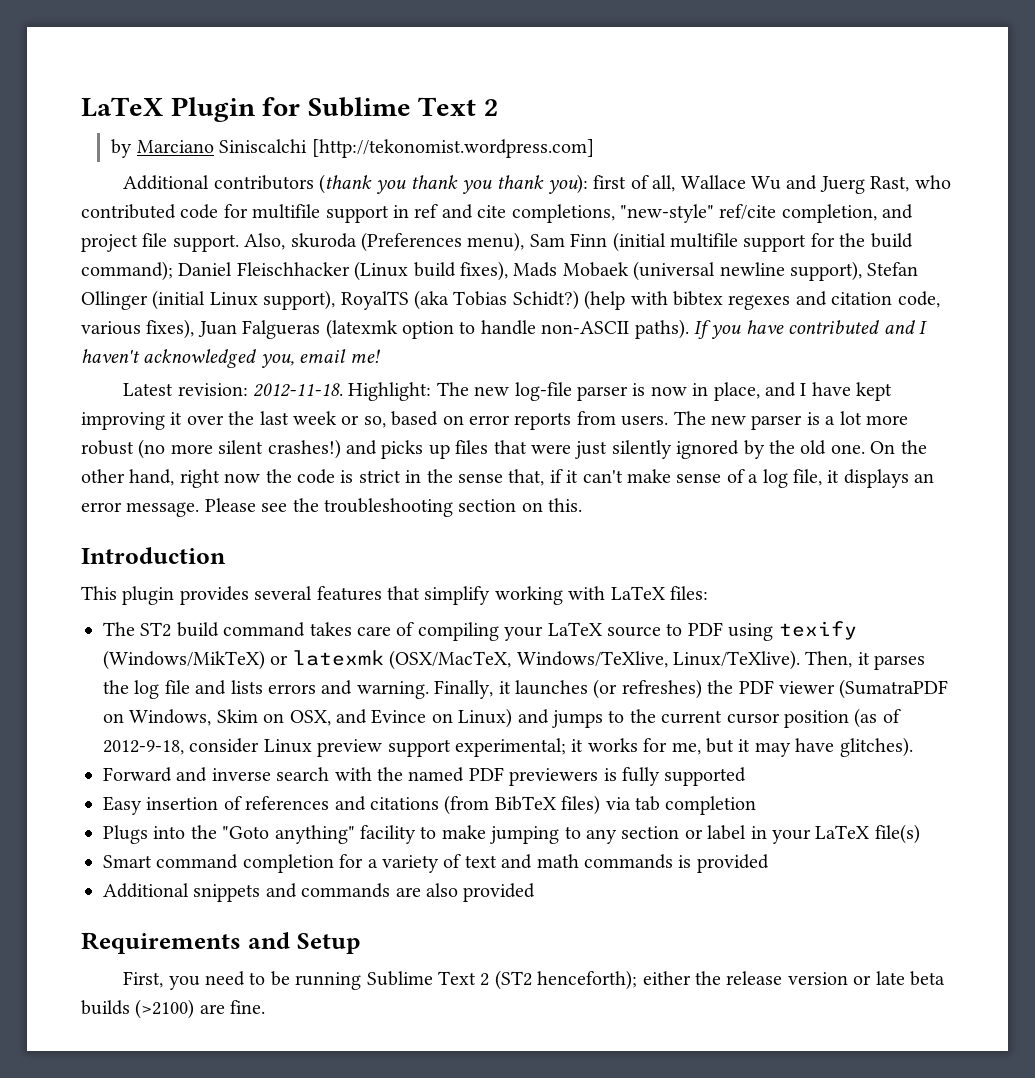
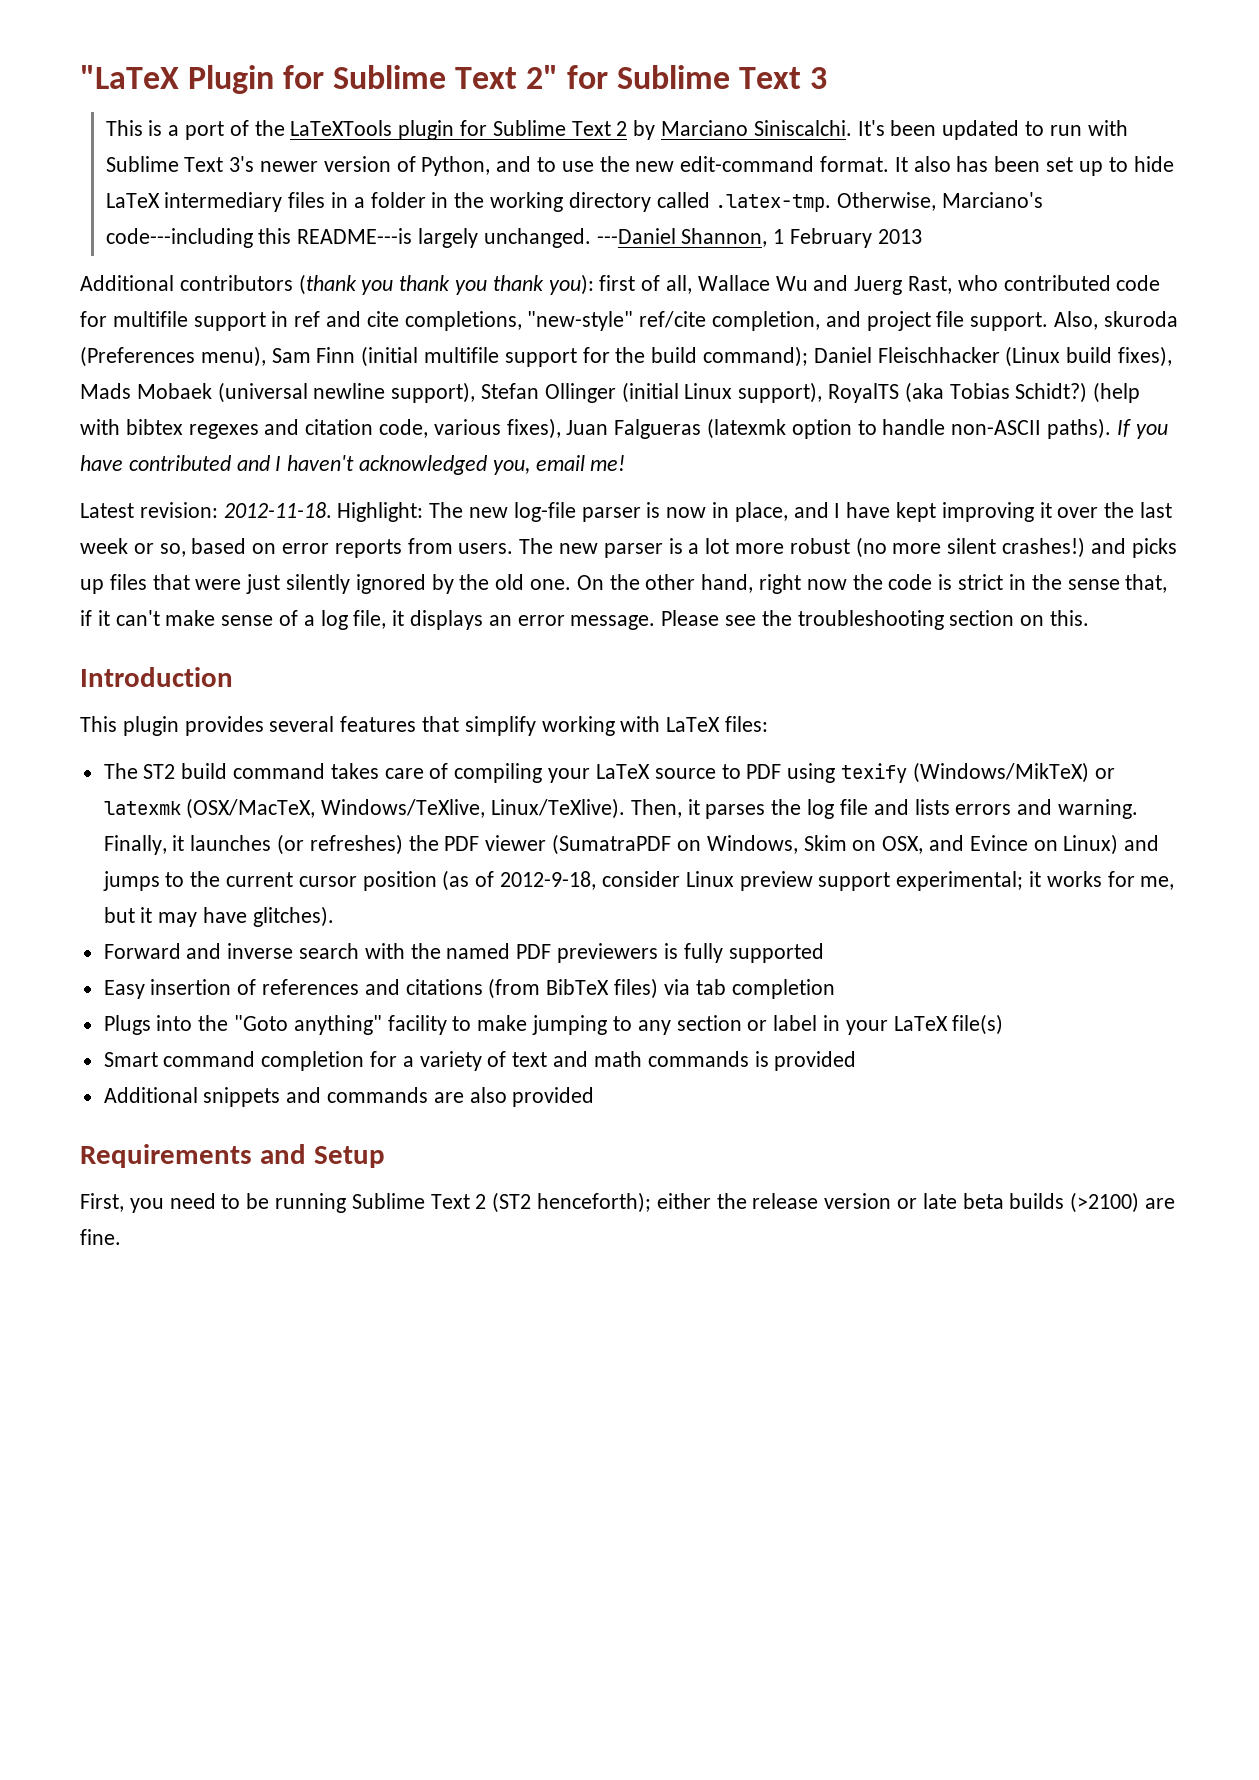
- LaTeX Plugin for Sublime Text 2
- by Marciano Siniscalchi [http://tekonomist.wordpress.com]
+ "LaTeX Plugin for Sublime Text 2" for Sublime Text 3
+ This is a port of the LaTeXTools plugin for Sublime Text 2 by Marciano Siniscalchi. It's been updated to run with Sublime Text 3's newer version of Python, and to use the new edit-command format. It also has been set up to hide LaTeX intermediary files in a folder in the working directory called .latex-tmp. Otherwise, Marciano's code---including this README---is largely unchanged. ---Daniel Shannon, 1 February 2013

